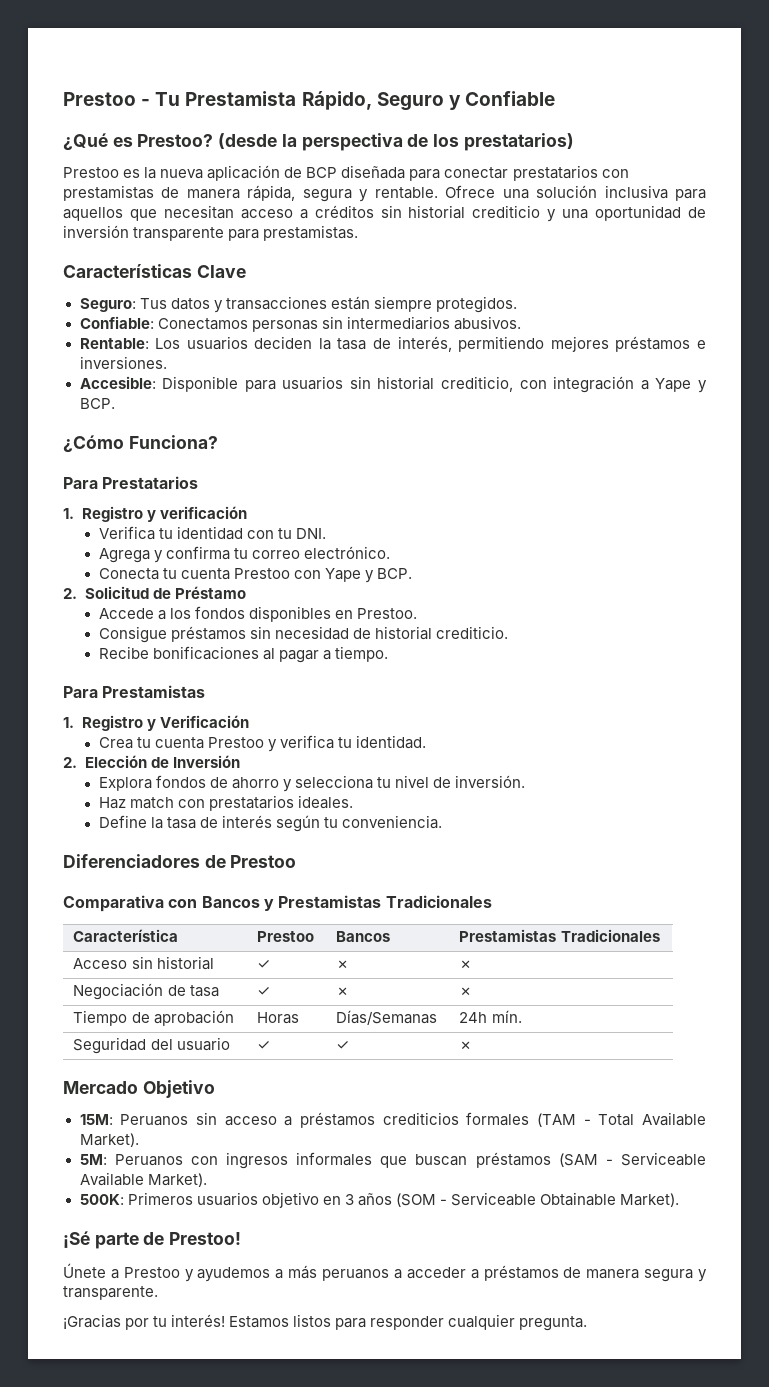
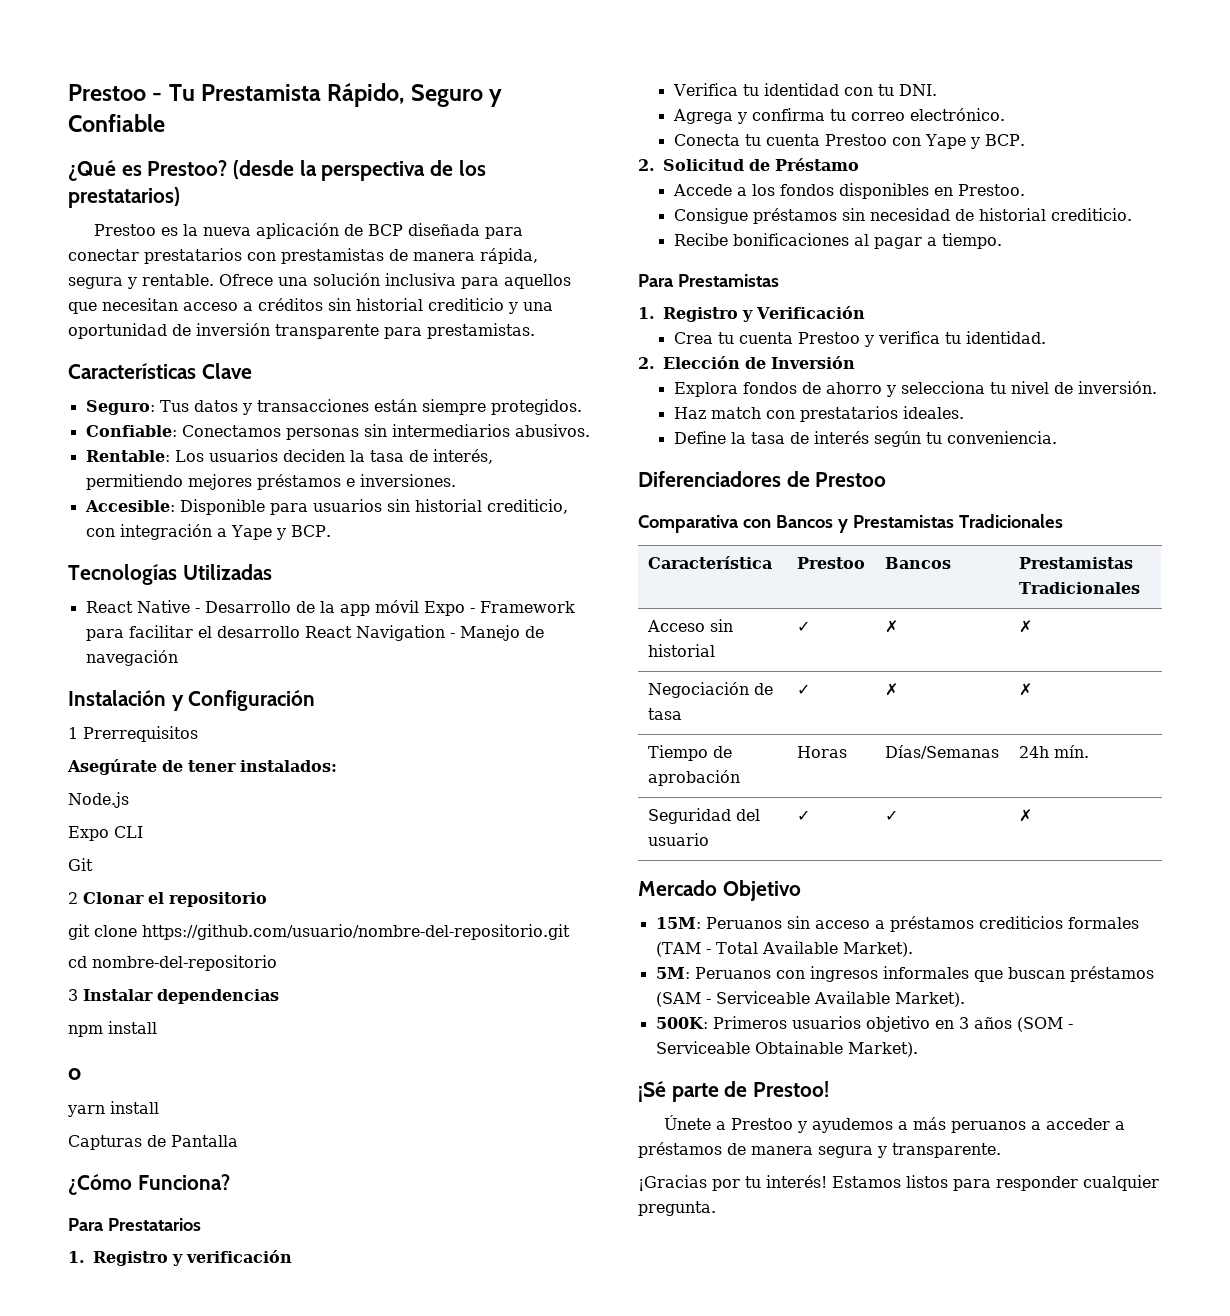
+ Tecnologías Utilizadas
+ React Native - Desarrollo de la app móvil Expo - Framework para facilitar el desarrollo React Navigation - Manejo de navegación
+ Instalación y Configuración
+ 1 Prerrequisitos
+ Asegúrate de tener instalados:
+ Node.js
+ Expo CLI
+ Git
+ 2 Clonar el repositorio
+ git clone https://github.com/usuario/nombre-del-repositorio.git
+ cd nombre-del-repositorio
+ 3 Instalar dependencias
+ npm install
+ o
+ yarn install
+ Capturas de Pantalla

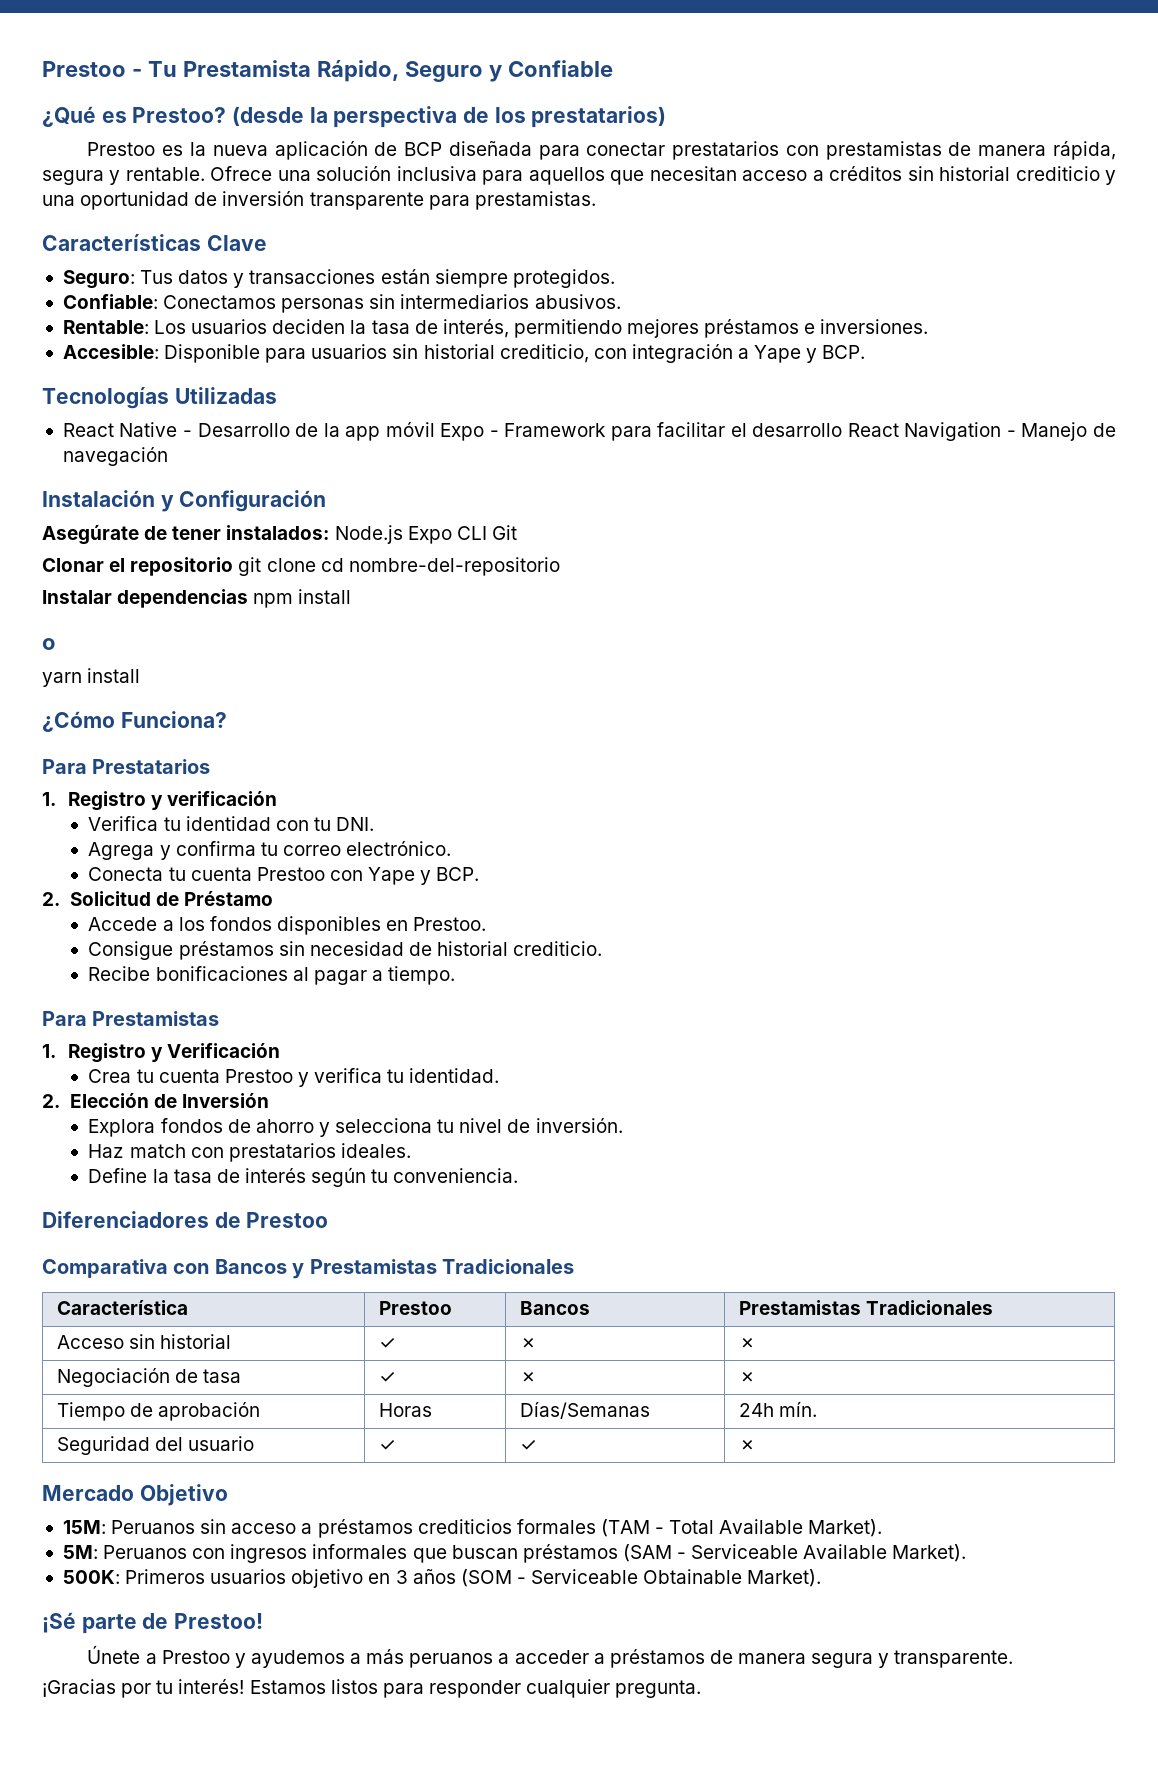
- 1 Prerrequisitos
- Asegúrate de tener instalados:
- Node.js
- Expo CLI
- Git
+ Asegúrate de tener instalados: Node.js Expo CLI Git
- 2 Clonar el repositorio
- git clone https://github.com/usuario/nombre-del-repositorio.git
- cd nombre-del-repositorio
+ Clonar el repositorio git clone cd nombre-del-repositorio
- 3 Instalar dependencias
- npm install
+ Instalar dependencias npm install
- Capturas de Pantalla

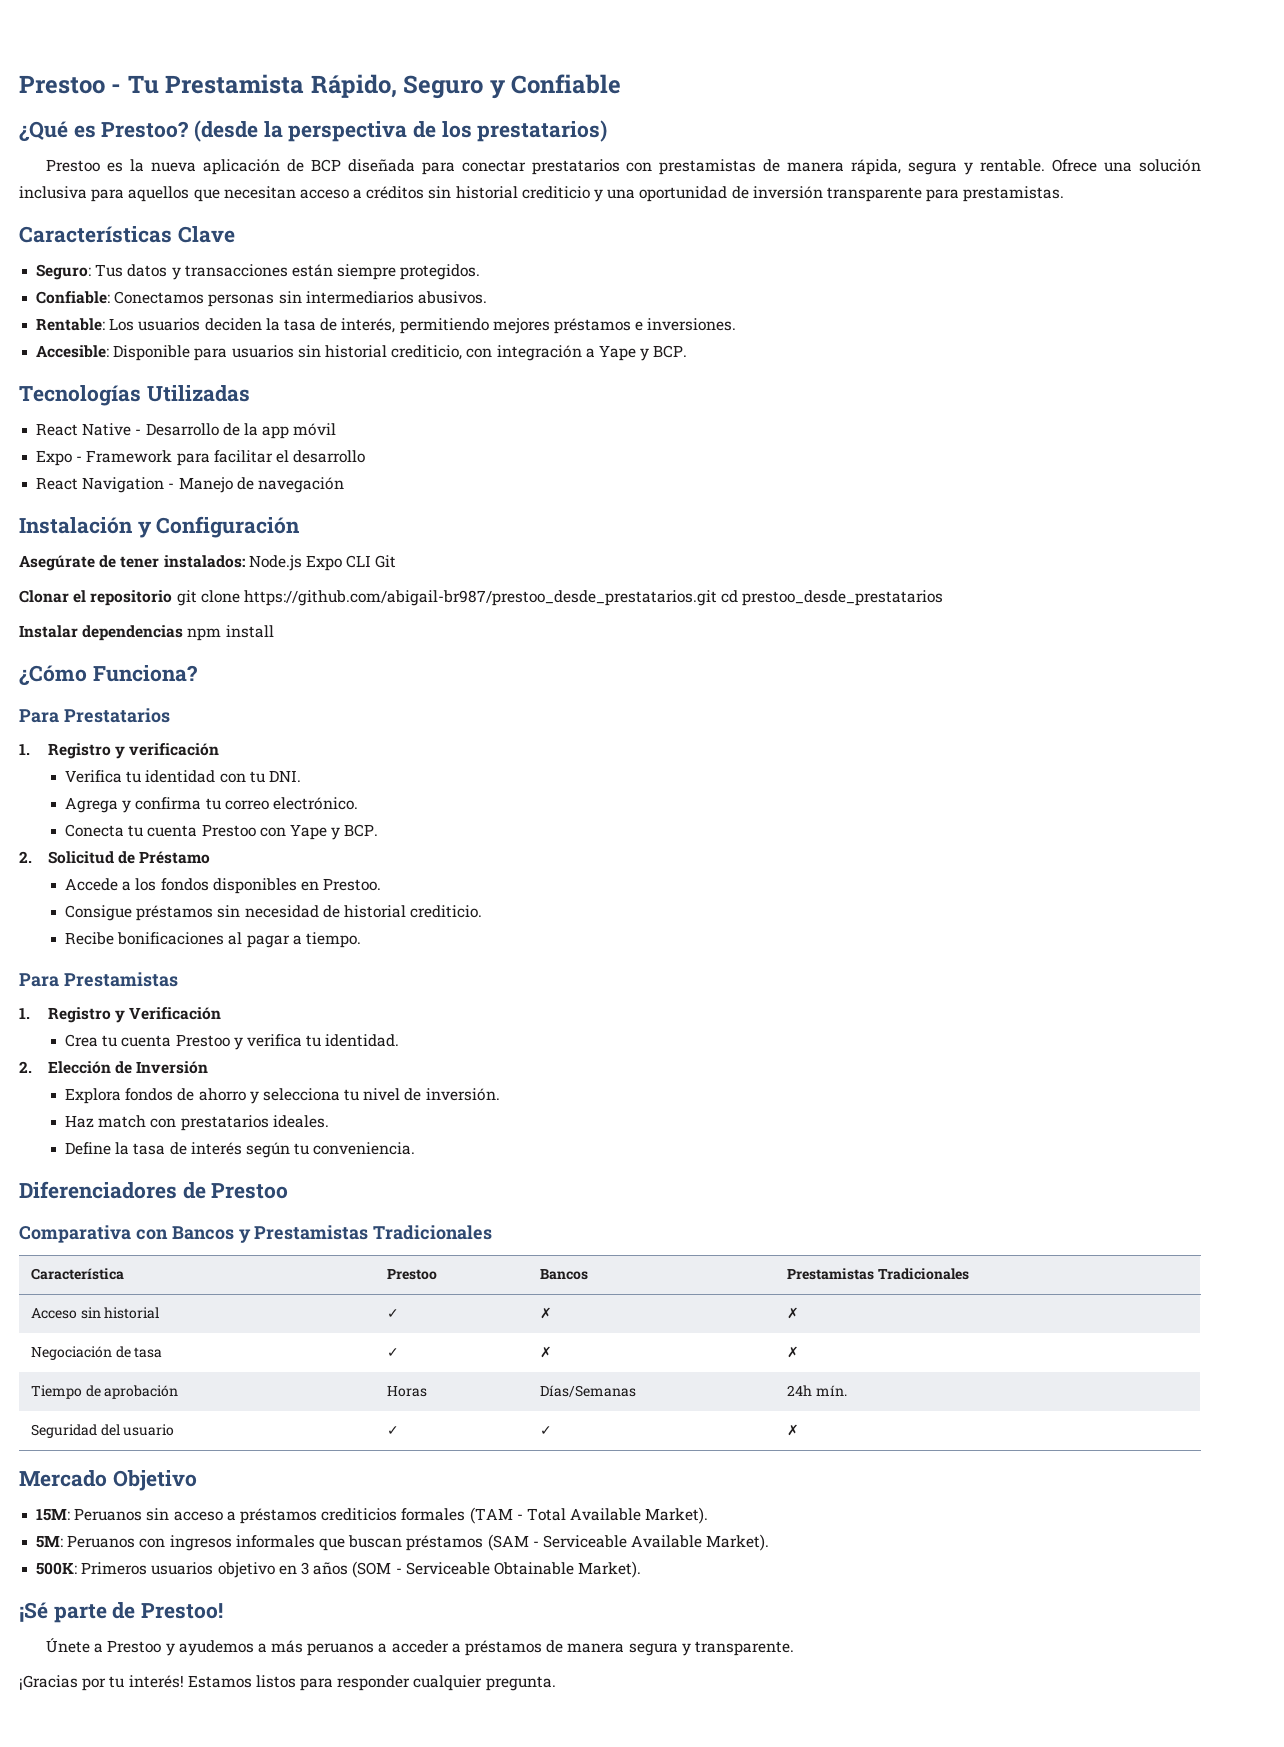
- React Native - Desarrollo de la app móvil Expo - Framework para facilitar el desarrollo React Navigation - Manejo de navegación
+ React Native - Desarrollo de la app móvil
+ Expo - Framework para facilitar el desarrollo
+ React Navigation - Manejo de navegación
- Clonar el repositorio git clone cd nombre-del-repositorio
+ Clonar el repositorio git clone https://github.com/abigail-br987/prestoo_desde_prestatarios.git cd prestoo_desde_prestatarios
- o
- yarn install

